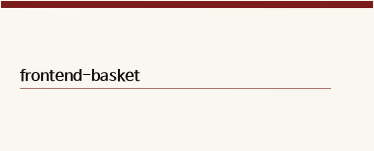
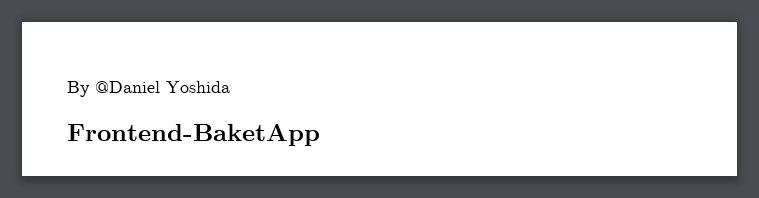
- frontend-basket
+ By @Daniel Yoshida
+ Frontend-BaketApp

